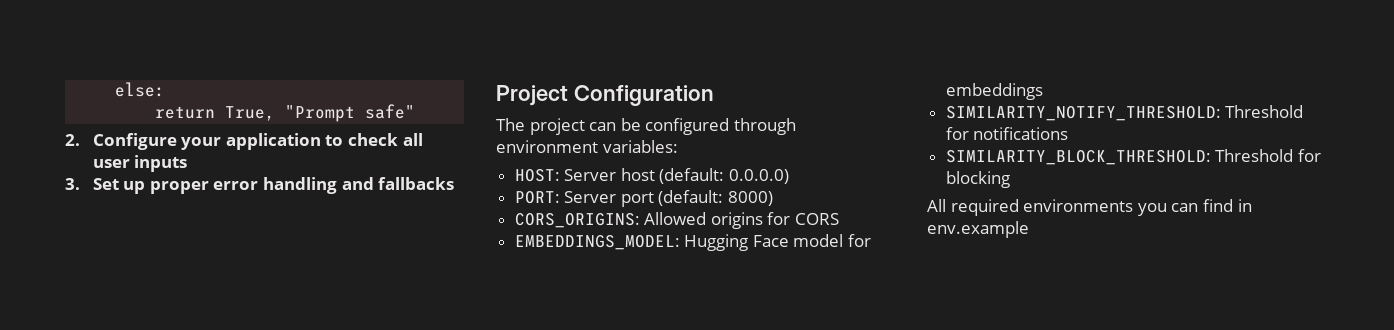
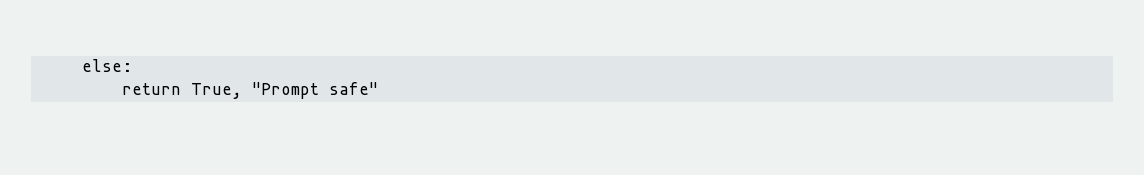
- 2. Configure your application to check all user inputs
- 3. Set up proper error handling and fallbacks
- Project Configuration
- The project can be configured through environment variables:
- HOST: Server host (default: 0.0.0.0)
- PORT: Server port (default: 8000)
- CORS_ORIGINS: Allowed origins for CORS
- EMBEDDINGS_MODEL: Hugging Face model for embeddings
- SIMILARITY_NOTIFY_THRESHOLD: Threshold for notifications
- SIMILARITY_BLOCK_THRESHOLD: Threshold for blocking
- All required environments you can find in env.example

